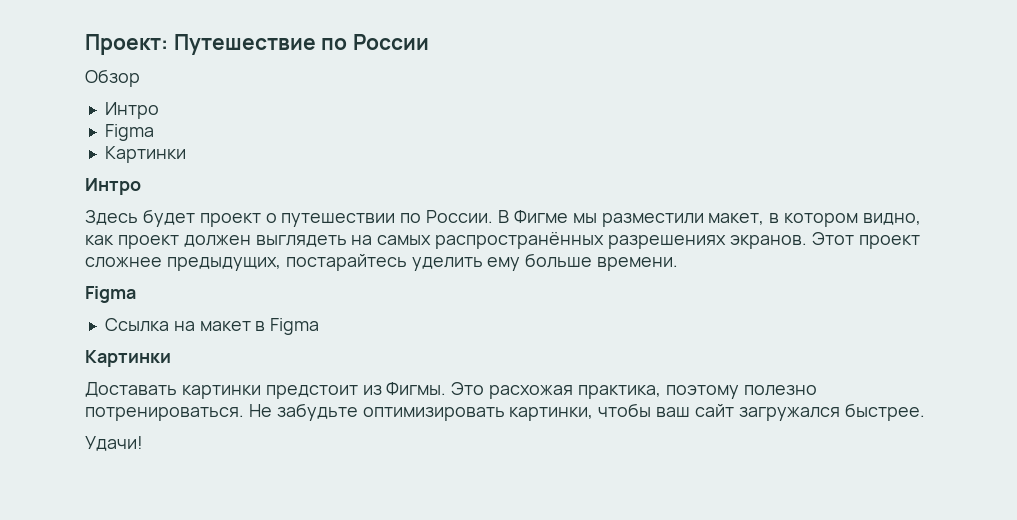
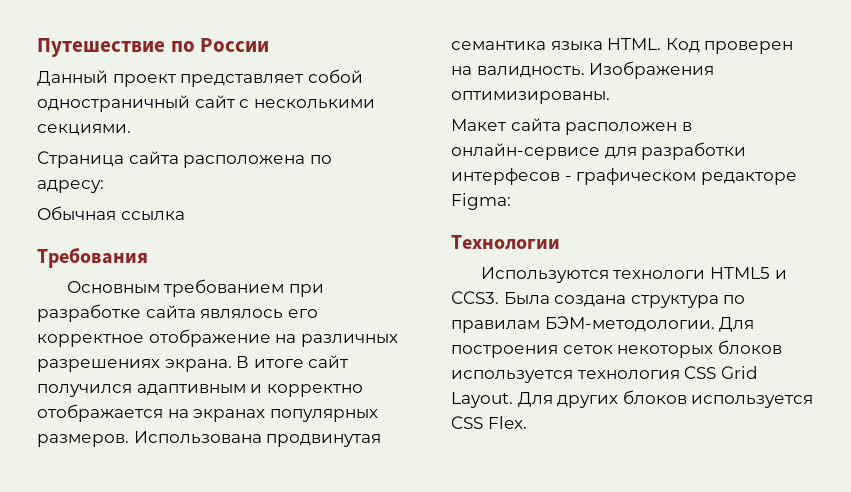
- Проект: Путешествие по России
+ Путешествие по России
- Обзор
- Интро
- Figma
- Картинки
- Интро
- Здесь будет проект о путешествии по России. В Фигме мы разместили макет, в котором видно, как проект должен выглядеть на самых распространённых разрешениях экранов. Этот проект сложнее предыдущих, постарайтесь уделить ему больше времени.
- Figma
- Ссылка на макет в Figma
- Картинки
- Доставать картинки предстоит из Фигмы. Это расхожая практика, поэтому полезно потренироваться. Не забудьте оптимизировать картинки, чтобы ваш сайт загружался быстрее.
- Удачи!
+ Данный проект представляет собой одностраничный сайт с несколькими секциями.
+ Страница сайта расположена по адресу:
+ Обычная ссылка
+ Требования
+ Основным требованием при разработке сайта являлось его корректное отображение на различных разрешениях экрана. В итоге сайт получился адаптивным и корректно отображается на экранах популярных размеров. Использована продвинутая семантика языка HTML. Код проверен на валидность. Изображения оптимизированы.
+ Макет сайта расположен в онлайн-сервисе для разработки интерфесов - графическом редакторе Figma:
+ Технологии
+ Используются технологи HTML5 и СCS3. Была создана структура по правилам БЭМ-методологии. Для построения сеток некоторых блоков используется технология CSS Grid Layout. Для других блоков используется CSS Flex.

